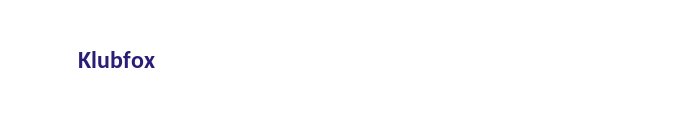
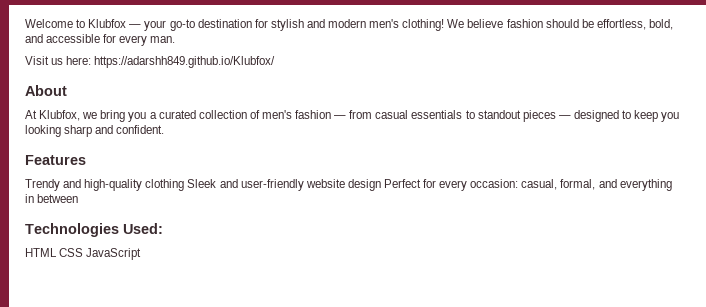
- Klubfox
+ Welcome to Klubfox — your go-to destination for stylish and modern men's clothing! We believe fashion should be effortless, bold, and accessible for every man.
+ Visit us here: https://adarshh849.github.io/Klubfox/
+ About
+ At Klubfox, we bring you a curated collection of men's fashion — from casual essentials to standout pieces — designed to keep you looking sharp and confident.
+ Features
+ Trendy and high-quality clothing Sleek and user-friendly website design Perfect for every occasion: casual, formal, and everything in between
+ Technologies Used:
+ HTML CSS JavaScript

